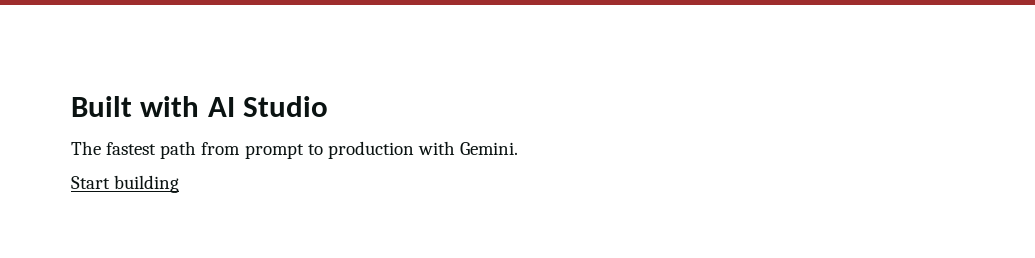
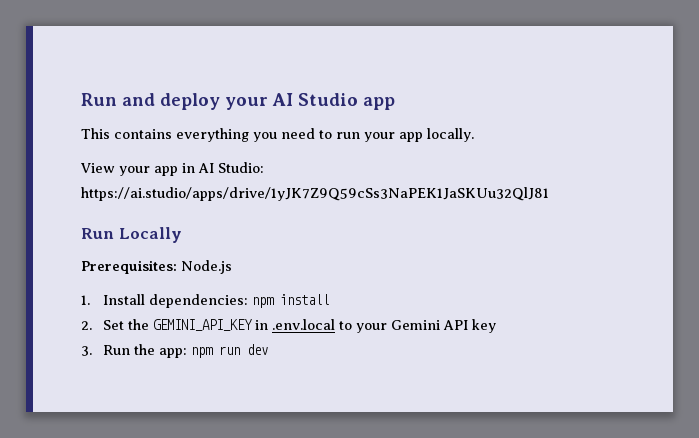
- Built with AI Studio
- The fastest path from prompt to production with Gemini.
- Start building
+ Run and deploy your AI Studio app
+ This contains everything you need to run your app locally.
+ View your app in AI Studio: https://ai.studio/apps/drive/1yJK7Z9Q59cSs3NaPEK1JaSKUu32QlJ81
+ Run Locally
+ Prerequisites: Node.js
+ 1. Install dependencies: npm install
+ 2. Set the GEMINI_API_KEY in .env.local to your Gemini API key
+ 3. Run the app: npm run dev

